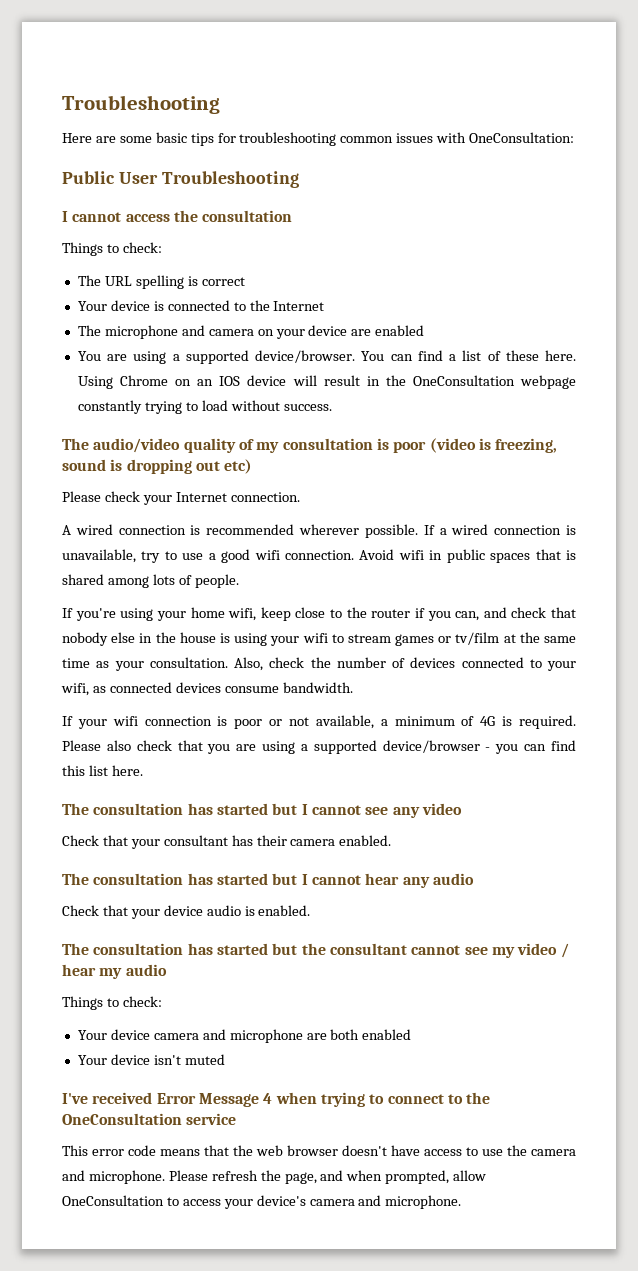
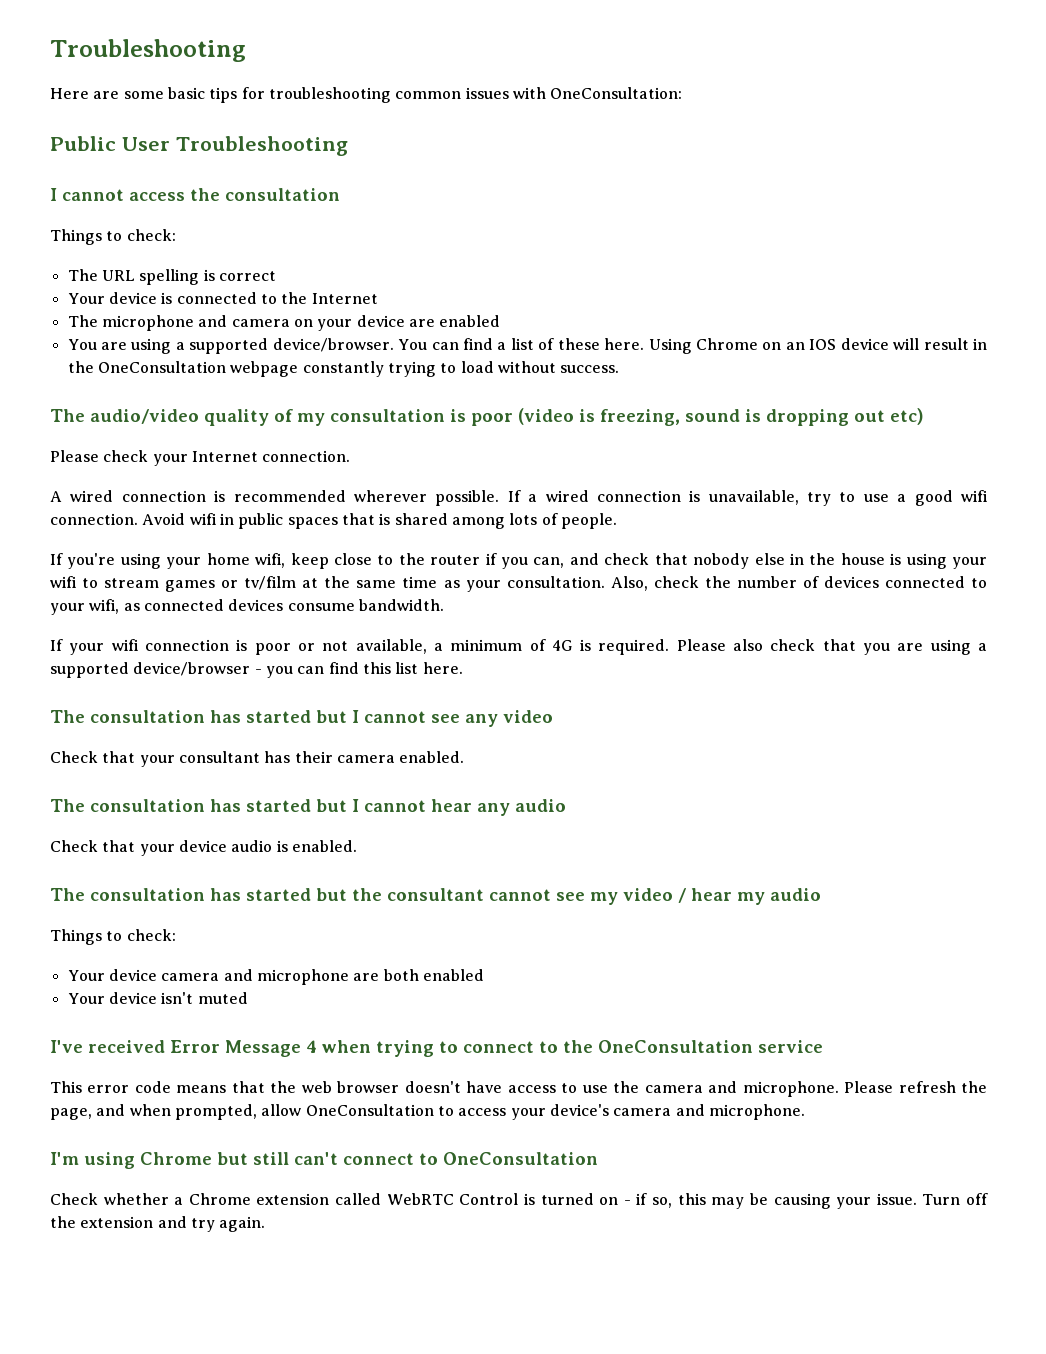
+ I'm using Chrome but still can't connect to OneConsultation
+ Check whether a Chrome extension called WebRTC Control is turned on - if so, this may be causing your issue. Turn off the extension and try again.

